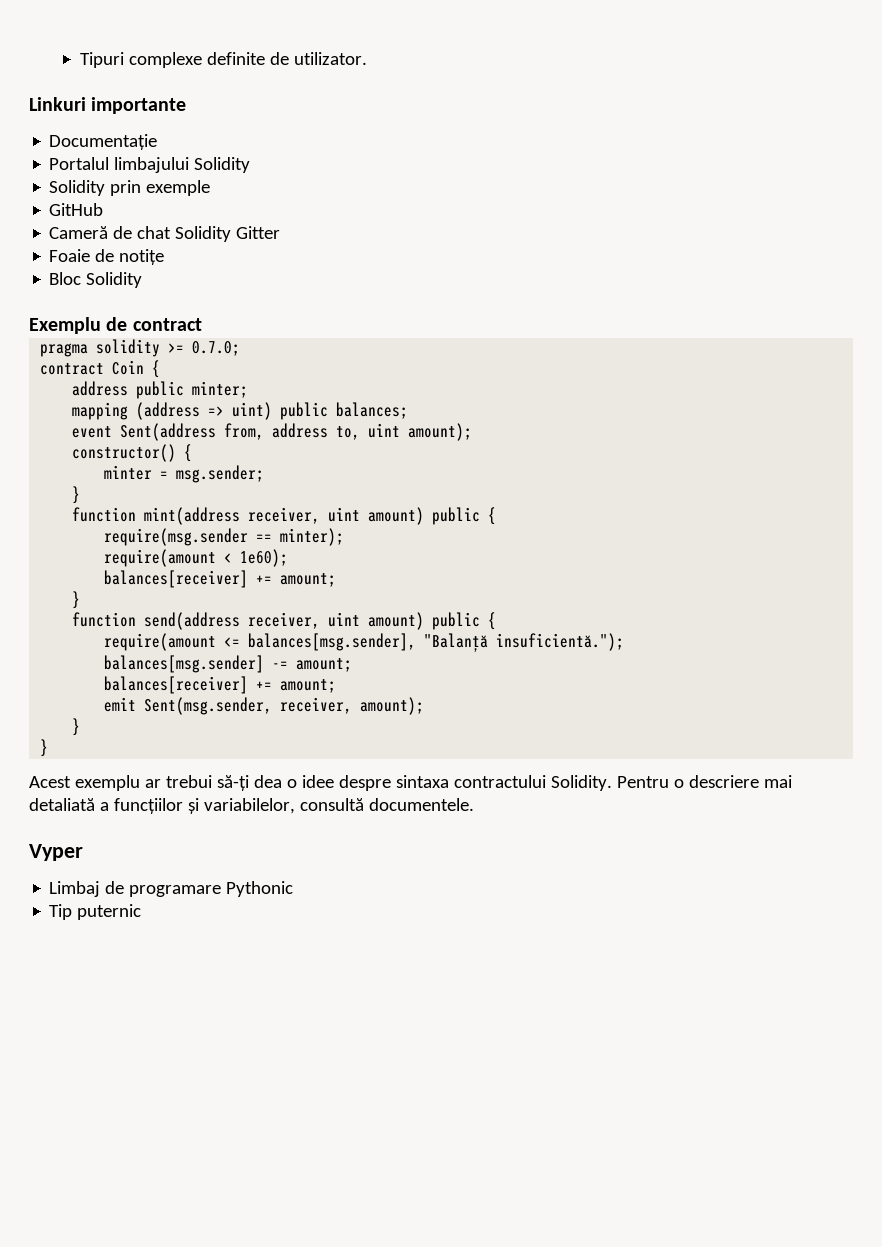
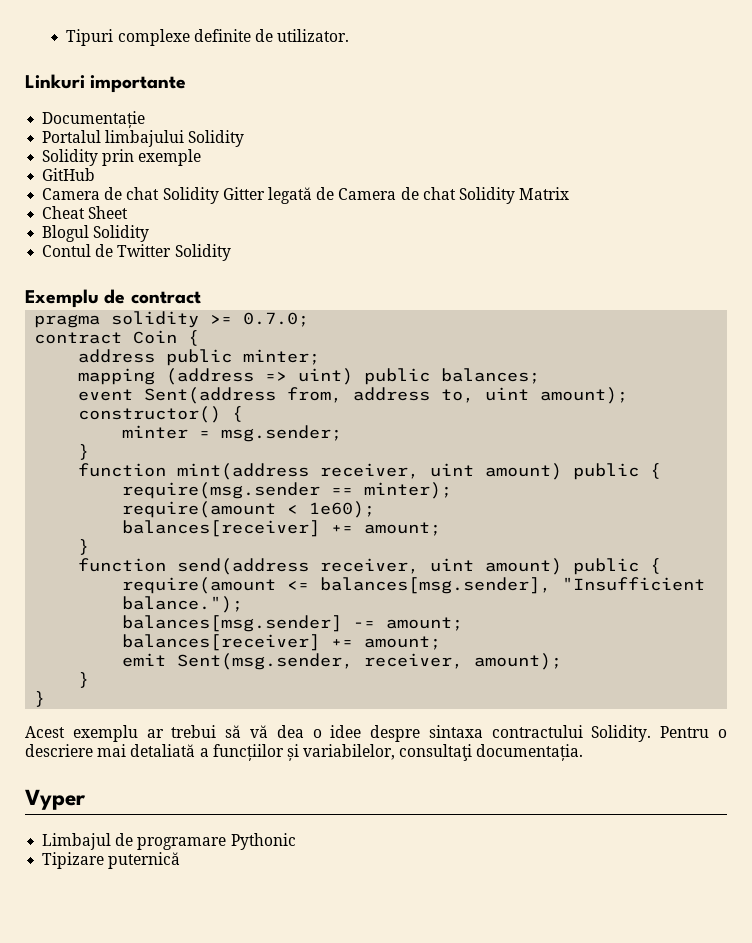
- Cameră de chat Solidity Gitter
- Foaie de notițe
- Bloc Solidity
+ Camera de chat Solidity Gitter legată de Camera de chat Solidity Matrix
+ Cheat Sheet
+ Blogul Solidity
+ Contul de Twitter Solidity
- require(amount <= balances[msg.sender], "Balanță insuficientă.");
+ require(amount <= balances[msg.sender], "Insufficient balance.");
- Acest exemplu ar trebui să-ți dea o idee despre sintaxa contractului Solidity.
+ Acest exemplu ar trebui să vă dea o idee despre sintaxa contractului Solidity.
- Pentru o descriere mai detaliată a funcțiilor și variabilelor, consultă documentele.
+ Pentru o descriere mai detaliată a funcțiilor și variabilelor, consultaţi documentația.
- Limbaj de programare Pythonic
+ Limbajul de programare Pythonic
- Tip puternic
+ Tipizare puternică

